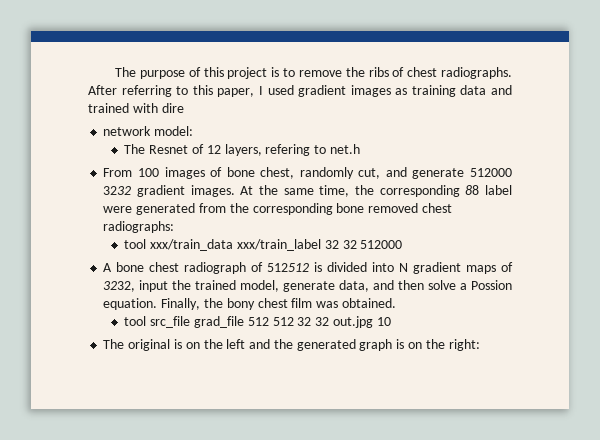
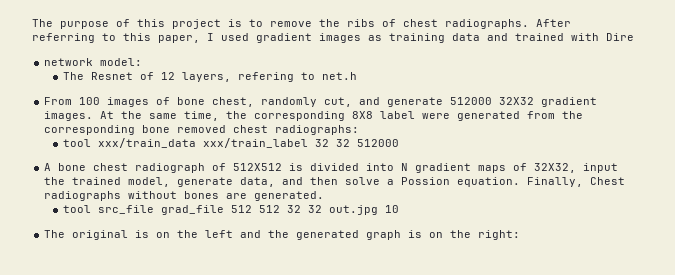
- After referring to this paper, I used gradient images as training data and trained with dire
+ After referring to this paper, I used gradient images as training data and trained with Dire
- From 100 images of bone chest, randomly cut, and generate 512000 3232 gradient images.
+ From 100 images of bone chest, randomly cut, and generate 512000 32X32 gradient images.
- At the same time, the corresponding 88 label were generated from the corresponding bone removed chest radiographs:
+ At the same time, the corresponding 8X8 label were generated from the corresponding bone removed chest radiographs:
- A bone chest radiograph of 512512 is divided into N gradient maps of 3232, input the trained model, generate data, and then solve a Possion equation.
+ A bone chest radiograph of 512X512 is divided into N gradient maps of 32X32, input the trained model, generate data, and then solve a Possion equation.
- Finally, the bony chest film was obtained.
+ Finally, Chest radiographs without bones are generated.

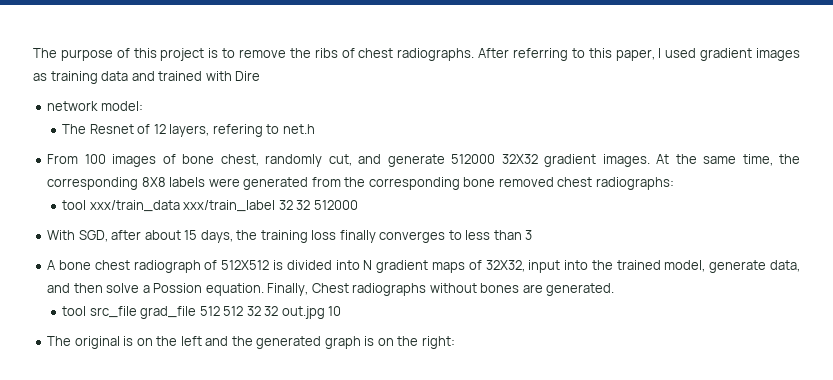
- At the same time, the corresponding 8X8 label were generated from the corresponding bone removed chest radiographs:
+ At the same time, the corresponding 8X8 labels were generated from the corresponding bone removed chest radiographs:
+ With SGD, after about 15 days, the training loss finally converges to less than 3
- A bone chest radiograph of 512X512 is divided into N gradient maps of 32X32, input the trained model, generate data, and then solve a Possion equation.
+ A bone chest radiograph of 512X512 is divided into N gradient maps of 32X32, input into the trained model, generate data, and then solve a Possion equation.

